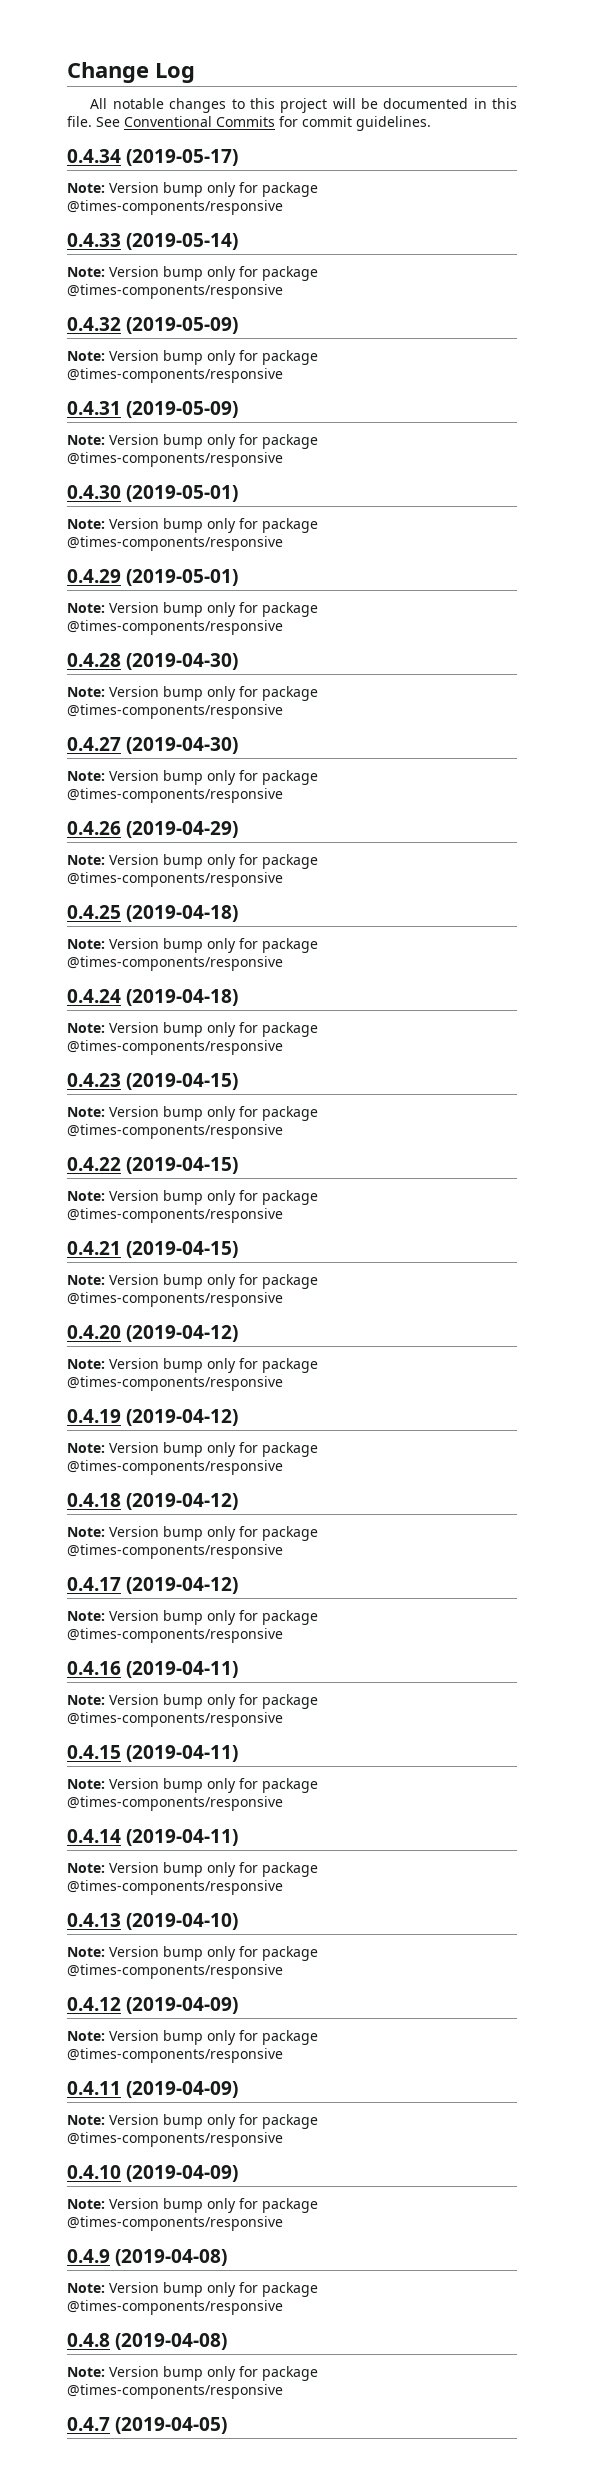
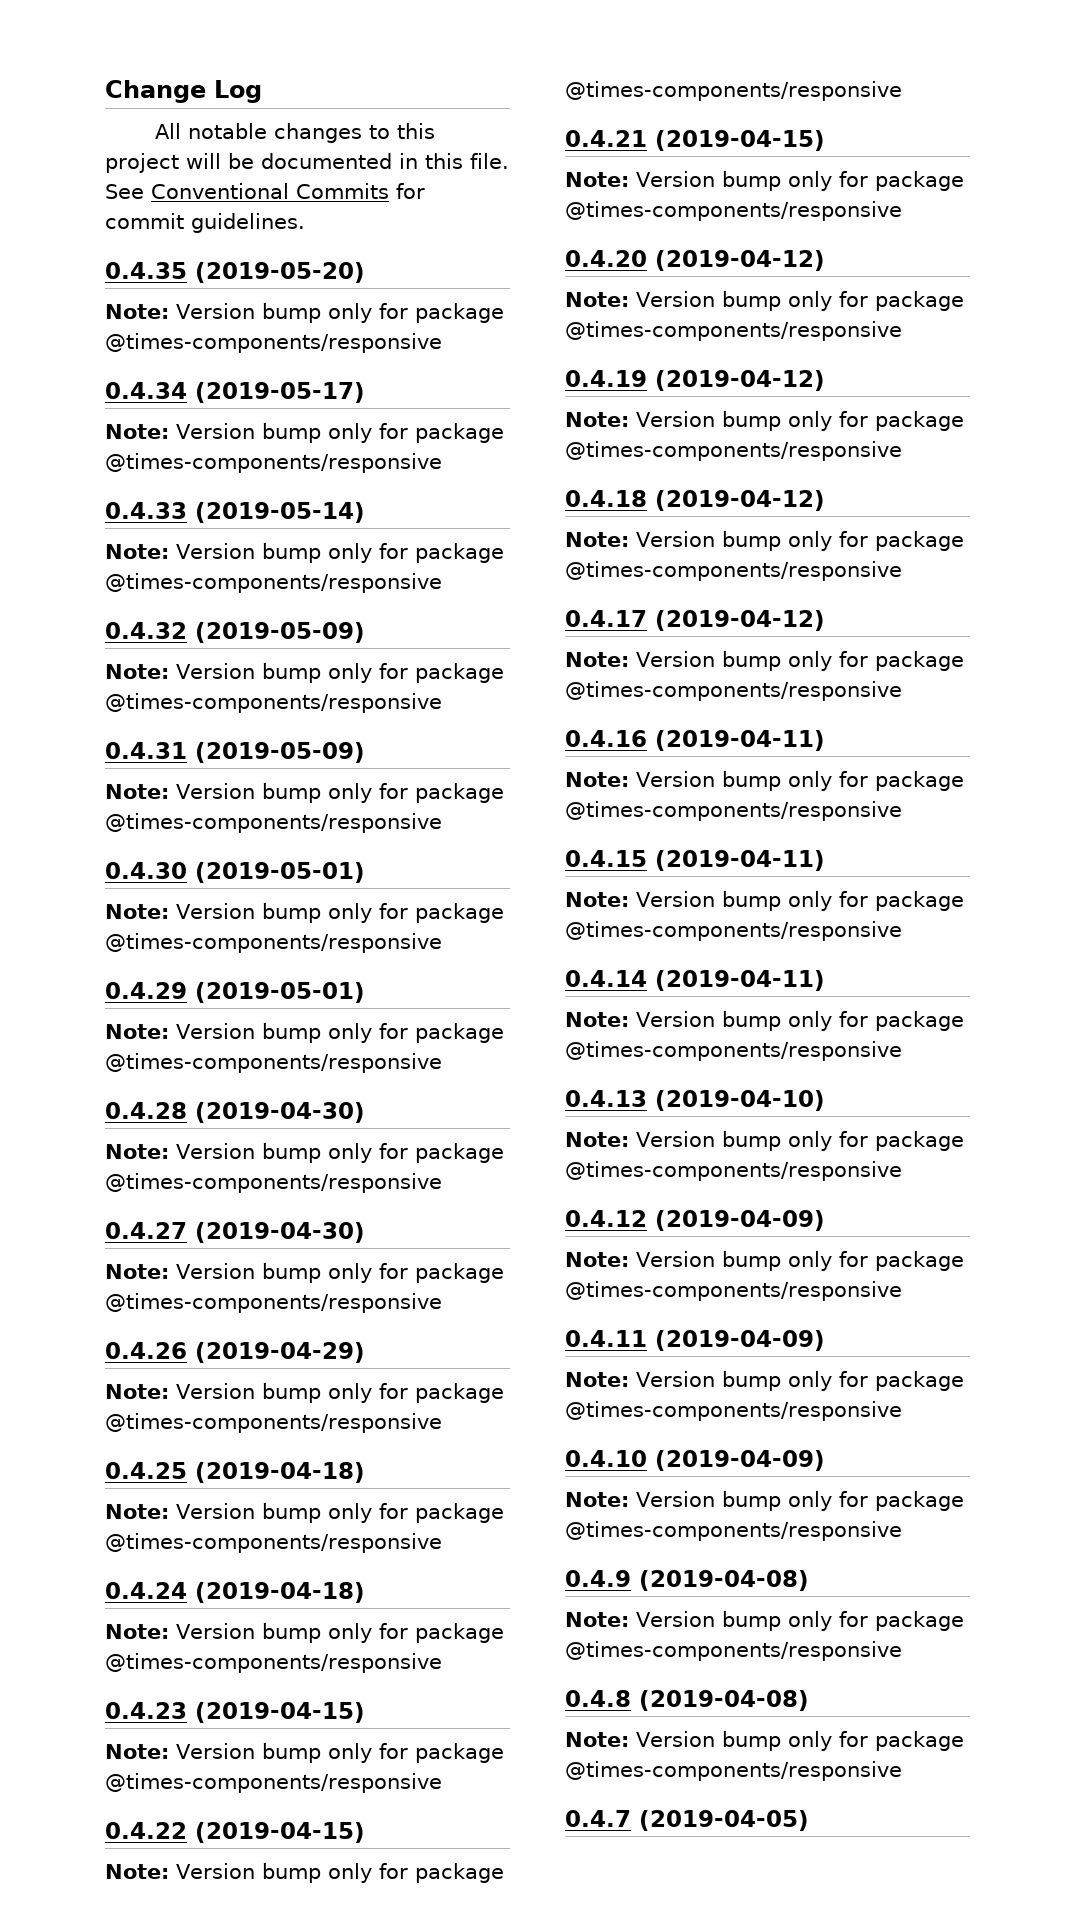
+ 0.4.35 (2019-05-20)
+ Note: Version bump only for package @times-components/responsive

